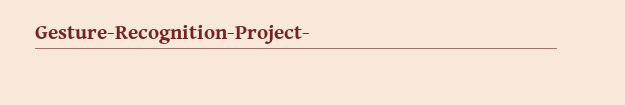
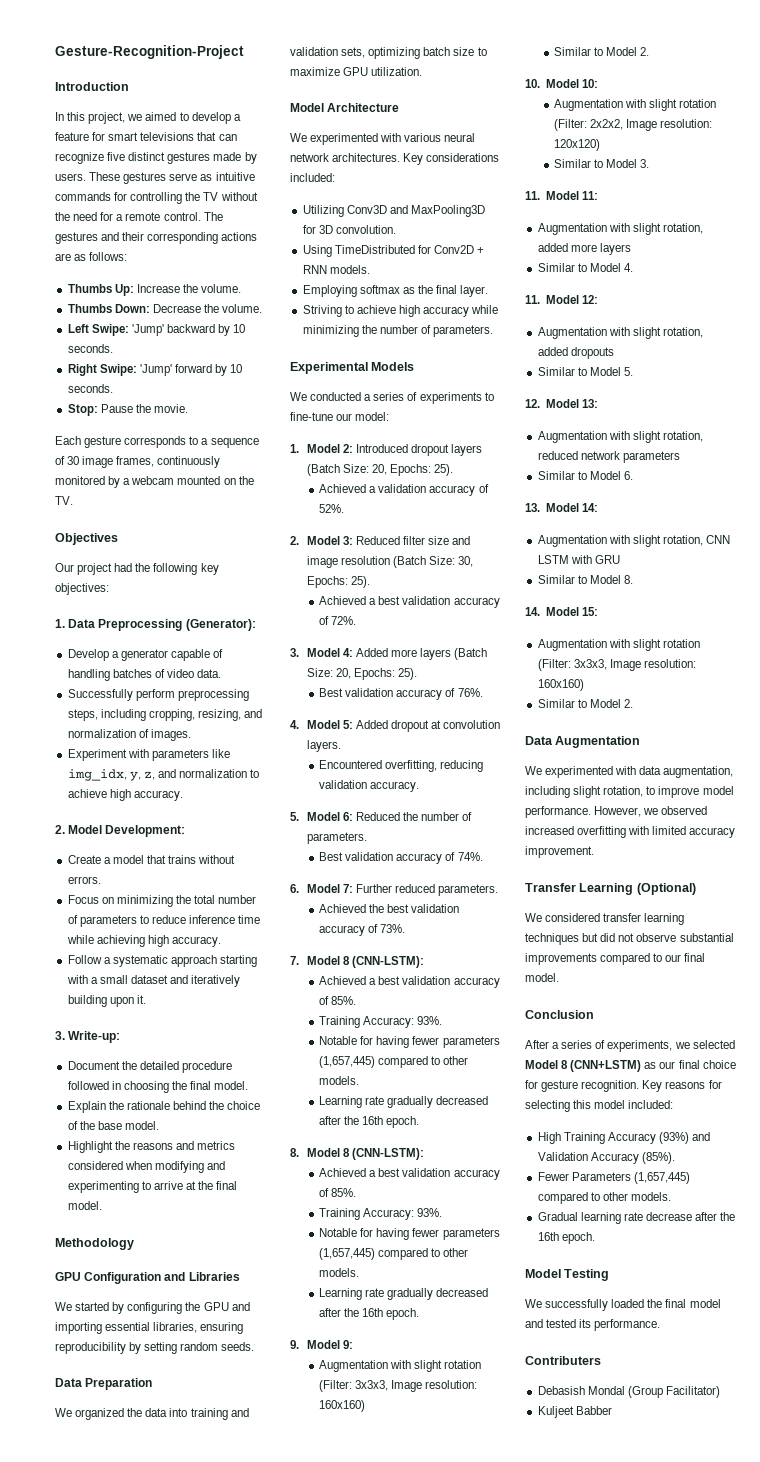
- Gesture-Recognition-Project-
+ Gesture-Recognition-Project
+ Introduction
+ In this project, we aimed to develop a feature for smart televisions that can recognize five distinct gestures made by users. These gestures serve as intuitive commands for controlling the TV without the need for a remote control. The gestures and their corresponding actions are as follows:
+ Thumbs Up: Increase the volume.
+ Thumbs Down: Decrease the volume.
+ Left Swipe: 'Jump' backward by 10 seconds.
+ Right Swipe: 'Jump' forward by 10 seconds.
+ Stop: Pause the movie.
+ Each gesture corresponds to a sequence of 30 image frames, continuously monitored by a webcam mounted on the TV.
+ Objectives
+ Our project had the following key objectives:
+ 1. Data Preprocessing (Generator):
+ Develop a generator capable of handling batches of video data.
+ Successfully perform preprocessing steps, including cropping, resizing, and normalization of images.
+ Experiment with parameters like img_idx, y, z, and normalization to achieve high accuracy.
+ 2. Model Development:
+ Create a model that trains without errors.
+ Focus on minimizing the total number of parameters to reduce inference time while achieving high accuracy.
+ Follow a systematic approach starting with a small dataset and iteratively building upon it.
+ 3. Write-up:
+ Document the detailed procedure followed in choosing the final model.
+ Explain the rationale behind the choice of the base model.
+ Highlight the reasons and metrics considered when modifying and experimenting to arrive at the final model.
+ Methodology
+ GPU Configuration and Libraries
+ We started by configuring the GPU and importing essential libraries, ensuring reproducibility by setting random seeds.
+ Data Preparation
+ We organized the data into training and validation sets, optimizing batch size to maximize GPU utilization.
+ Model Architecture
+ We experimented with various neural network architectures. Key considerations included:
+ Utilizing Conv3D and MaxPooling3D for 3D convolution.
+ Using TimeDistributed for Conv2D + RNN models.
+ Employing softmax as the final layer.
+ Striving to achieve high accuracy while minimizing the number of parameters.
+ Experimental Models
+ We conducted a series of experiments to fine-tune our model:
+ 1. Model 2: Introduced dropout layers (Batch Size: 20, Epochs: 25).
+ Achieved a validation accuracy of 52%.
+ 2. Model 3: Reduced filter size and image resolution (Batch Size: 30, Epochs: 25).
+ Achieved a best validation accuracy of 72%.
+ 3. Model 4: Added more layers (Batch Size: 20, Epochs: 25).
+ Best validation accuracy of 76%.
+ 4. Model 5: Added dropout at convolution layers.
+ Encountered overfitting, reducing validation accuracy.
+ 5. Model 6: Reduced the number of parameters.
+ Best validation accuracy of 74%.
+ 6. Model 7: Further reduced parameters.
+ Achieved the best validation accuracy of 73%.
+ 7. Model 8 (CNN-LSTM):
+ Achieved a best validation accuracy of 85%.
+ Training Accuracy: 93%.
+ Notable for having fewer parameters (1,657,445) compared to other models.
+ Learning rate gradually decreased after the 16th epoch.
+ 8. Model 8 (CNN-LSTM):
+ Achieved a best validation accuracy of 85%.
+ Training Accuracy: 93%.
+ Notable for having fewer parameters (1,657,445) compared to other models.
+ Learning rate gradually decreased after the 16th epoch.
+ 9. Model 9:
+ Augmentation with slight rotation (Filter: 3x3x3, Image resolution: 160x160)
+ Similar to Model 2.
+ 10. Model 10:
+ Augmentation with slight rotation (Filter: 2x2x2, Image resolution: 120x120)
+ Similar to Model 3.
+ 11. Model 11:
+ Augmentation with slight rotation, added more layers
+ Similar to Model 4.
+ 11. Model 12:
+ Augmentation with slight rotation, added dropouts
+ Similar to Model 5.
+ 12. Model 13:
+ Augmentation with slight rotation, reduced network parameters
+ Similar to Model 6.
+ 13. Model 14:
+ Augmentation with slight rotation, CNN LSTM with GRU
+ Similar to Model 8.
+ 14. Model 15:
+ Augmentation with slight rotation (Filter: 3x3x3, Image resolution: 160x160)
+ Similar to Model 2.
+ Data Augmentation
+ We experimented with data augmentation, including slight rotation, to improve model performance. However, we observed increased overfitting with limited accuracy improvement.
+ Transfer Learning (Optional)
+ We considered transfer learning techniques but did not observe substantial improvements compared to our final model.
+ Conclusion
+ After a series of experiments, we selected Model 8 (CNN+LSTM) as our final choice for gesture recognition. Key reasons for selecting this model included:
+ High Training Accuracy (93%) and Validation Accuracy (85%).
+ Fewer Parameters (1,657,445) compared to other models.
+ Gradual learning rate decrease after the 16th epoch.
+ Model Testing
+ We successfully loaded the final model and tested its performance.
+ Contributers
+ Debasish Mondal (Group Facilitator)
+ Kuljeet Babber

